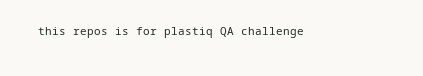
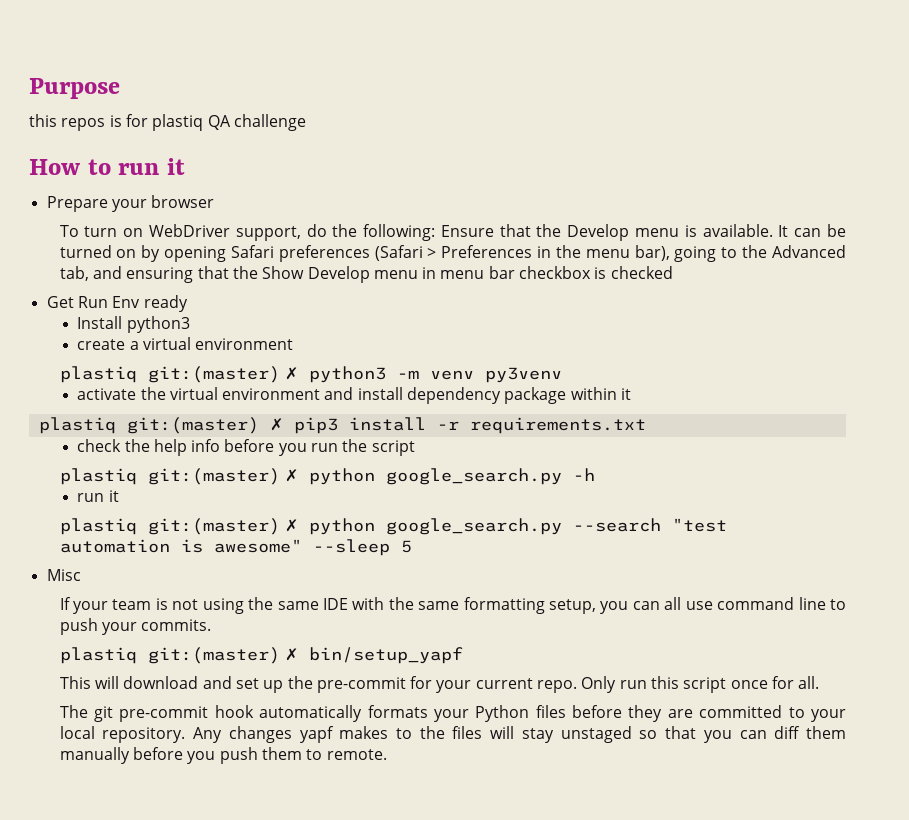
+ Purpose
+ How to run it
+ Prepare your browser
+ To turn on WebDriver support, do the following: Ensure that the Develop menu is available. It can be turned on by opening Safari preferences (Safari > Preferences in the menu bar), going to the Advanced tab, and ensuring that the Show Develop menu in menu bar checkbox is checked
+ Get Run Env ready
+ Install python3
+ create a virtual environment
+ plastiq git:(master) ✗ python3 -m venv py3venv
+ activate the virtual environment and install dependency package within it
+ plastiq git:(master) ✗ pip3 install -r requirements.txt
+ check the help info before you run the script
+ plastiq git:(master) ✗ python google_search.py -h
+ run it
+ plastiq git:(master) ✗ python google_search.py --search "test automation is awesome" --sleep 5
+ Misc
+ If your team is not using the same IDE with the same formatting setup, you can all use command line to push your commits.
+ plastiq git:(master) ✗ bin/setup_yapf
+ This will download and set up the pre-commit for your current repo. Only run this script once for all.
+ The git pre-commit hook automatically formats your Python files before they are committed to your local repository. Any changes yapf makes to the files will stay unstaged so that you can diff them manually before you push them to remote.

